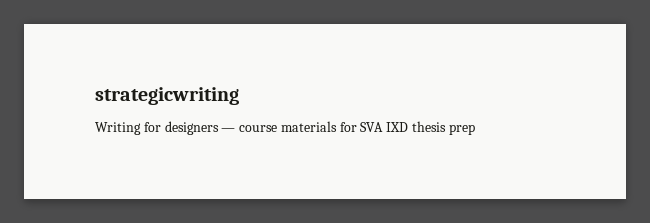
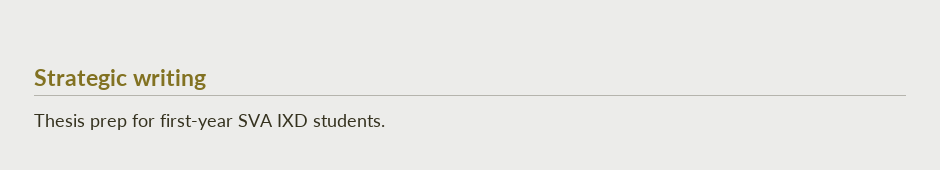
- strategicwriting
- Writing for designers — course materials for SVA IXD thesis prep
+ Strategic writing
+ Thesis prep for first-year SVA IXD students.

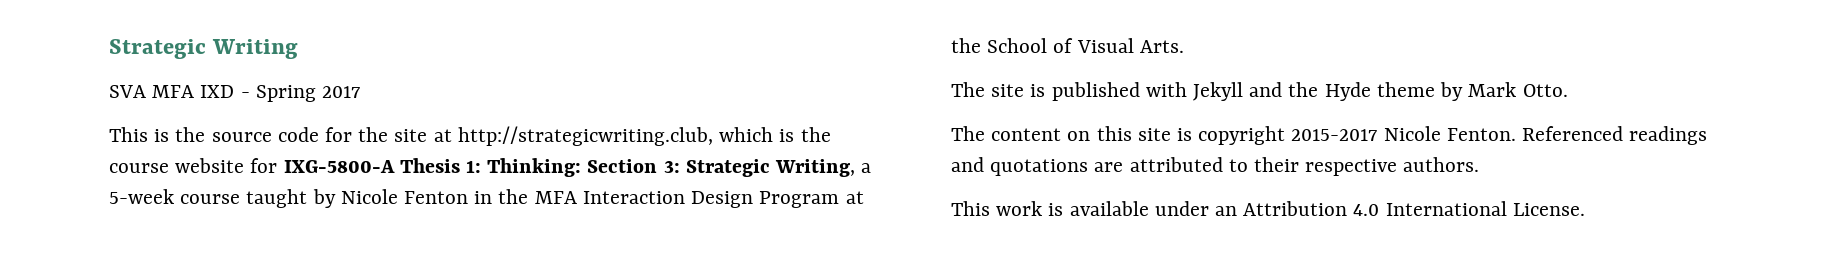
- Strategic writing
- Thesis prep for first-year SVA IXD students.
+ Strategic Writing
+ SVA MFA IXD - Spring 2017
+ This is the source code for the site at http://strategicwriting.club, which is the course website for IXG-5800-A Thesis 1: Thinking: Section 3: Strategic Writing, a 5-week course taught by Nicole Fenton in the MFA Interaction Design Program at the School of Visual Arts.
+ The site is published with Jekyll and the Hyde theme by Mark Otto.
+ The content on this site is copyright 2015-2017 Nicole Fenton. Referenced readings and quotations are attributed to their respective authors.
+ This work is available under an Attribution 4.0 International License.

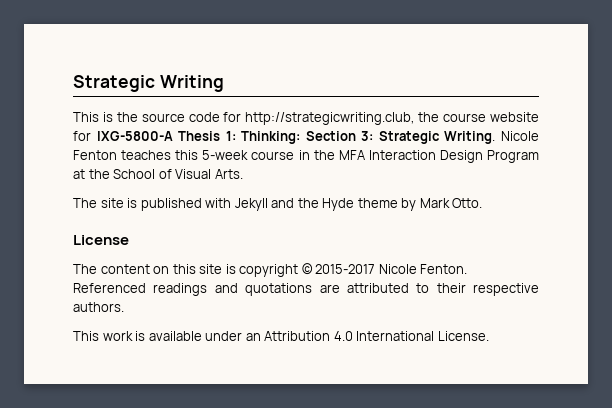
- SVA MFA IXD - Spring 2017
- This is the source code for the site at http://strategicwriting.club, which is the course website for IXG-5800-A Thesis 1: Thinking: Section 3: Strategic Writing, a 5-week course taught by Nicole Fenton in the MFA Interaction Design Program at the School of Visual Arts.
+ This is the source code for http://strategicwriting.club, the course website for IXG-5800-A Thesis 1: Thinking: Section 3: Strategic Writing. Nicole Fenton teaches this 5-week course in the MFA Interaction Design Program at the School of Visual Arts.
+ License
- The content on this site is copyright 2015-2017 Nicole Fenton.
+ The content on this site is copyright © 2015-2017 Nicole Fenton.

